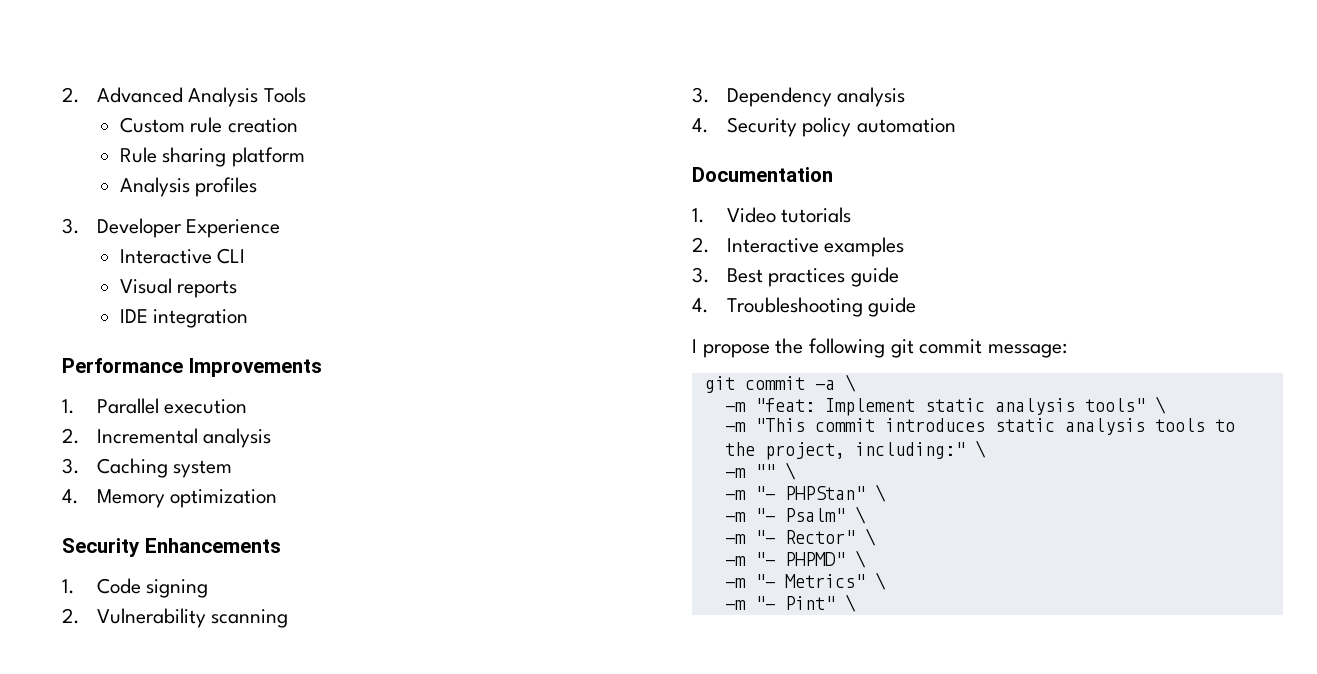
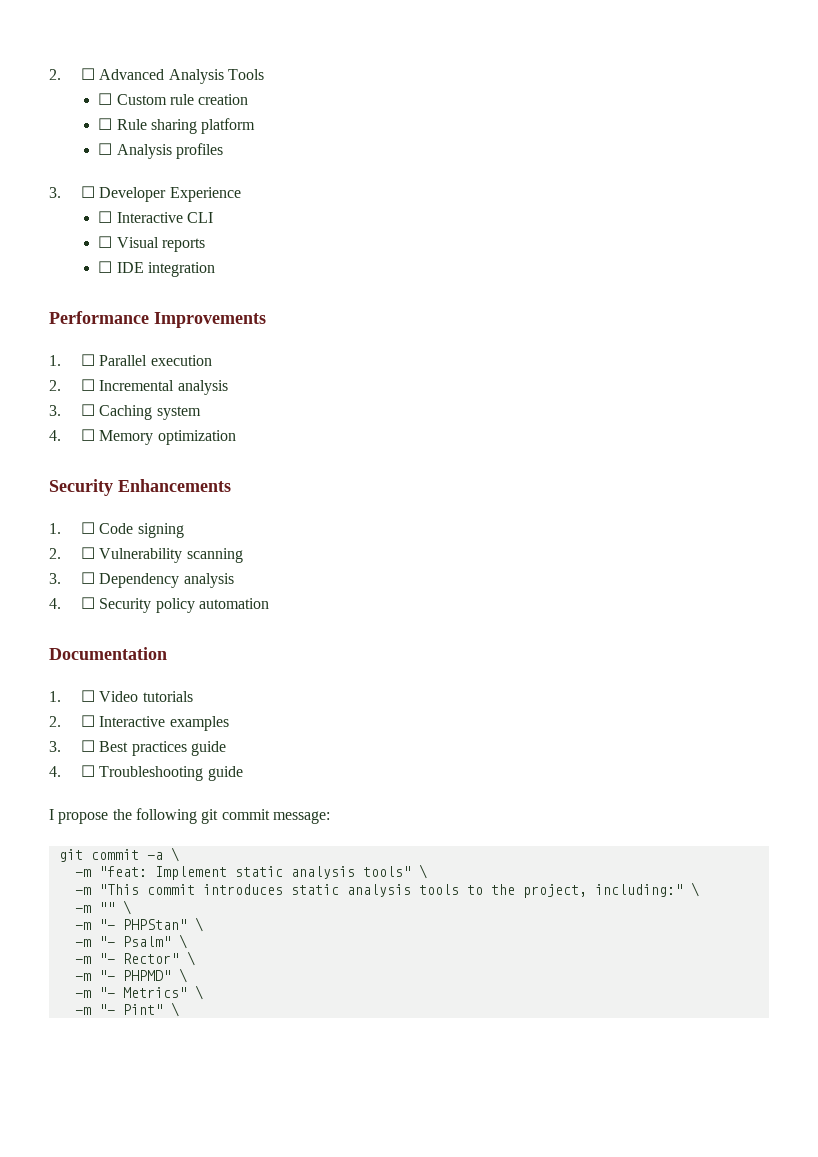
- 2. Advanced Analysis Tools
+ 2. ☐ Advanced Analysis Tools
- Custom rule creation
+ ☐ Custom rule creation
- Rule sharing platform
+ ☐ Rule sharing platform
- Analysis profiles
+ ☐ Analysis profiles
- 3. Developer Experience
+ 3. ☐ Developer Experience
- Interactive CLI
+ ☐ Interactive CLI
- Visual reports
+ ☐ Visual reports
- IDE integration
+ ☐ IDE integration
- 1. Parallel execution
+ 1. ☐ Parallel execution
- 2. Incremental analysis
+ 2. ☐ Incremental analysis
- 3. Caching system
+ 3. ☐ Caching system
- 4. Memory optimization
+ 4. ☐ Memory optimization
- 1. Code signing
+ 1. ☐ Code signing
- 2. Vulnerability scanning
+ 2. ☐ Vulnerability scanning
- 3. Dependency analysis
+ 3. ☐ Dependency analysis
- 4. Security policy automation
+ 4. ☐ Security policy automation
- 1. Video tutorials
+ 1. ☐ Video tutorials
- 2. Interactive examples
+ 2. ☐ Interactive examples
- 3. Best practices guide
+ 3. ☐ Best practices guide
- 4. Troubleshooting guide
+ 4. ☐ Troubleshooting guide

